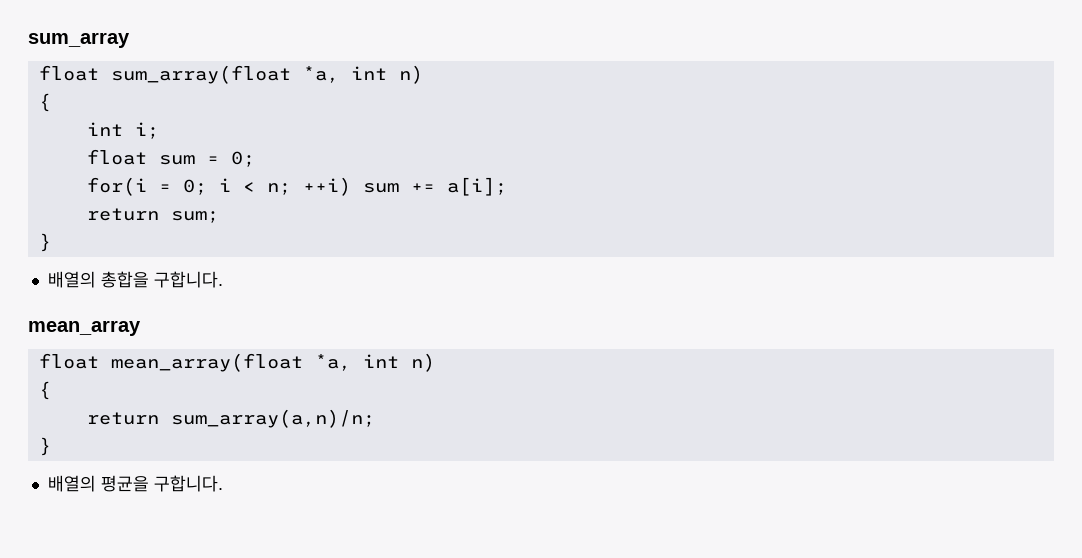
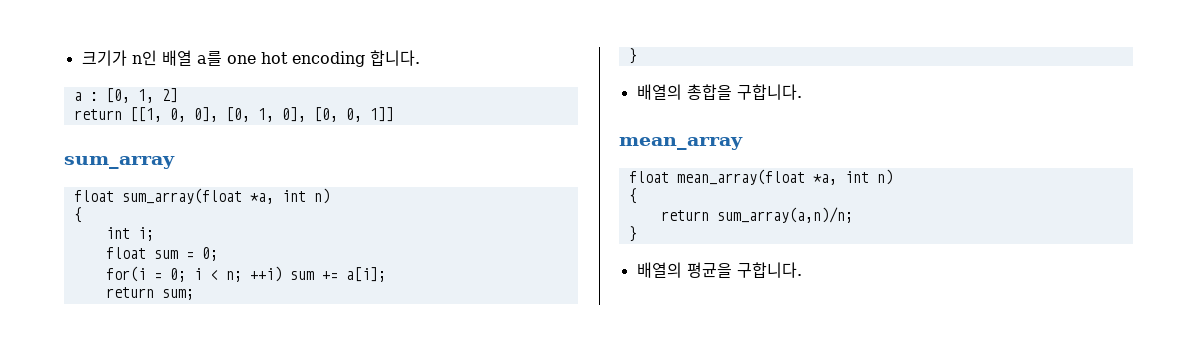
+ 크기가 n인 배열 a를 one hot encoding 합니다.
+ a : [0, 1, 2]
+ return [[1, 0, 0], [0, 1, 0], [0, 0, 1]]

